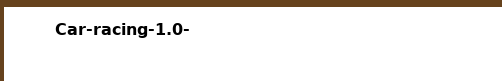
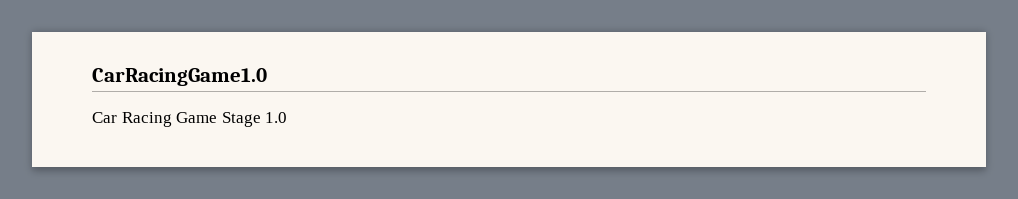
- Car-racing-1.0-
+ CarRacingGame1.0
+ Car Racing Game Stage 1.0

